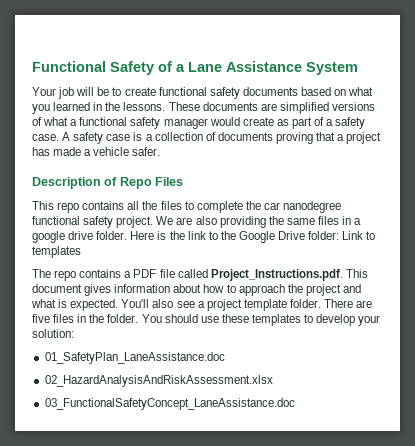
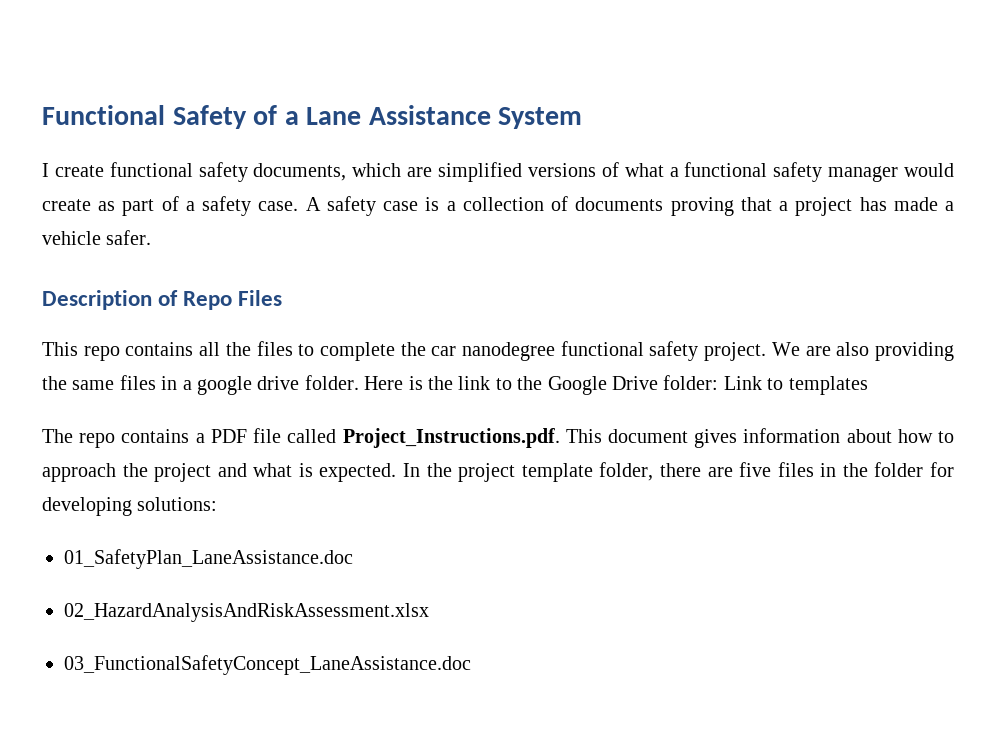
- Your job will be to create functional safety documents based on what you learned in the lessons. These documents are simplified versions of what a functional safety manager would create as part of a safety case.
+ I create functional safety documents, which are simplified versions of what a functional safety manager would create as part of a safety case.
- You'll also see a project template folder. There are five files in the folder. You should use these templates to develop your solution:
+ In the project template folder, there are five files in the folder for developing solutions:

